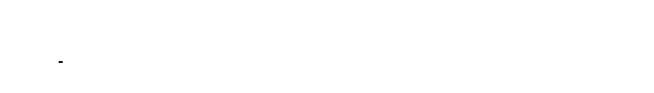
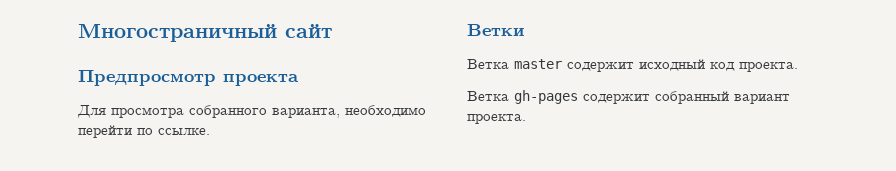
- -
+ Многостраничный сайт
+ Предпросмотр проекта
+ Для просмотра собранного варианта, необходимо перейти по ссылке.
+ Ветки
+ Ветка master содержит исходный код проекта.
+ Ветка gh-pages содержит собранный вариант проекта.

